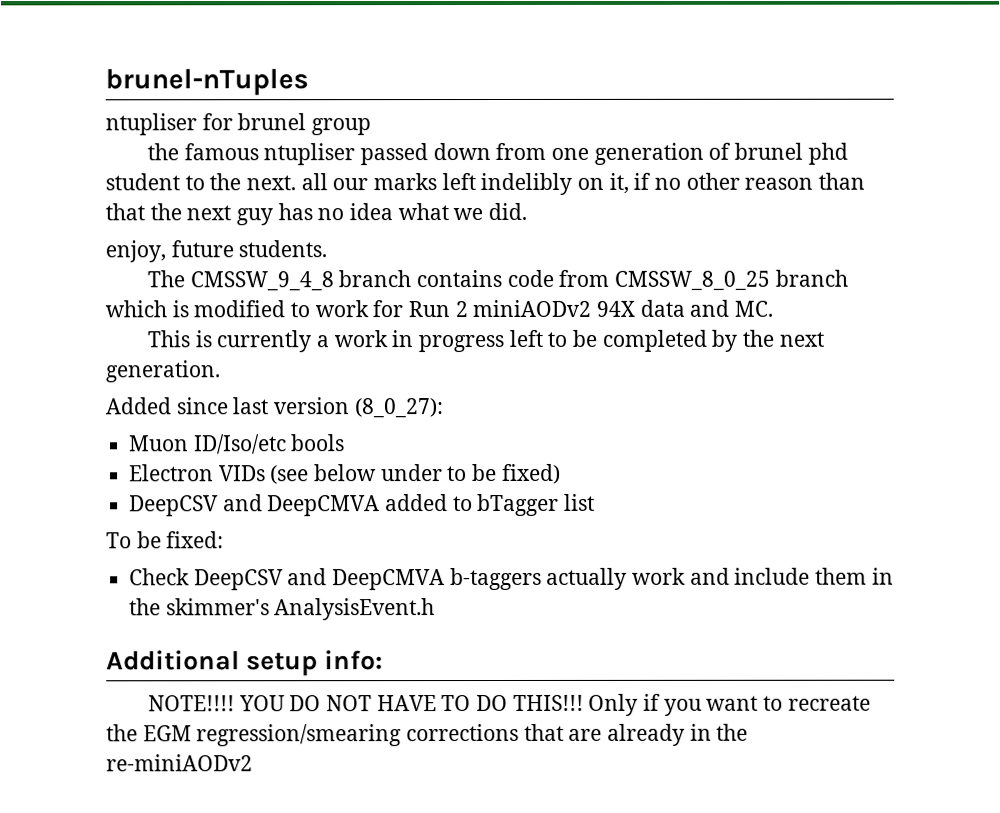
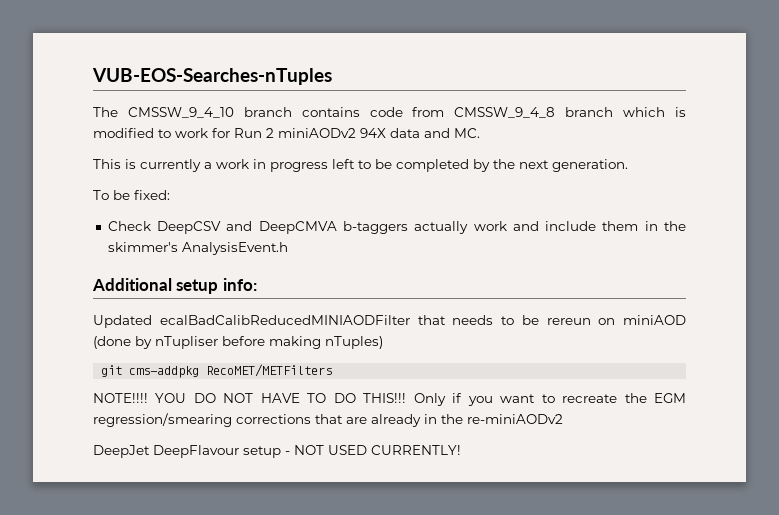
- brunel-nTuples
- ntupliser for brunel group
- the famous ntupliser passed down from one generation of brunel phd student to the next. all our marks left indelibly on it, if no other reason than that the next guy has no idea what we did.
- enjoy, future students.
+ VUB-EOS-Searches-nTuples
- The CMSSW_9_4_8 branch contains code from CMSSW_8_0_25 branch which is modified to work for Run 2 miniAODv2 94X data and MC.
+ The CMSSW_9_4_10 branch contains code from CMSSW_9_4_8 branch which is modified to work for Run 2 miniAODv2 94X data and MC.
- Added since last version (8_0_27):
- Muon ID/Iso/etc bools
- Electron VIDs (see below under to be fixed)
- DeepCSV and DeepCMVA added to bTagger list
+ Updated ecalBadCalibReducedMINIAODFilter that needs to be rereun on miniAOD (done by nTupliser before making nTuples)
+ git cms-addpkg RecoMET/METFilters
+ DeepJet DeepFlavour setup - NOT USED CURRENTLY!

